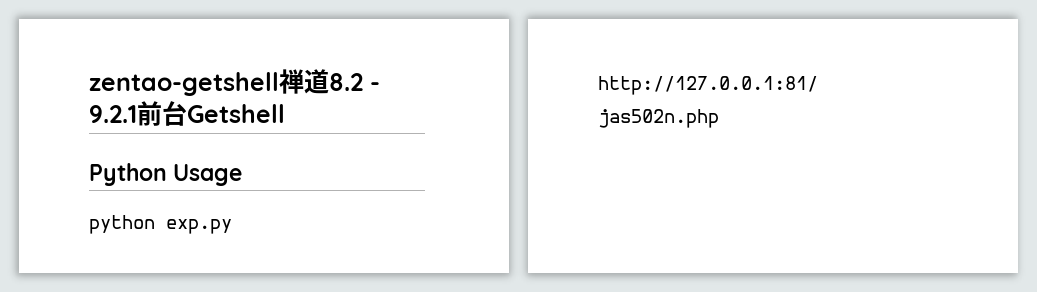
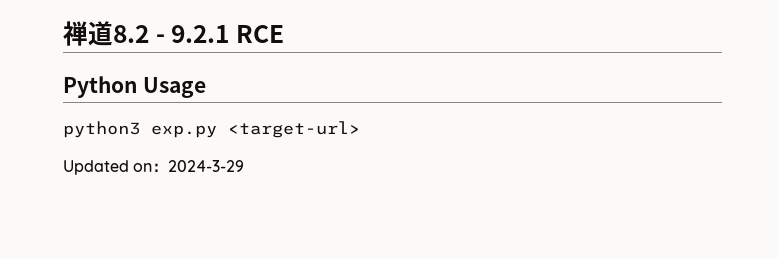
- zentao-getshell禅道8.2 - 9.2.1前台Getshell
+ 禅道8.2 - 9.2.1 RCE
- python exp.py http://127.0.0.1:81/ jas502n.php
+ python3 exp.py <target-url>
+ Updated on：2024-3-29

